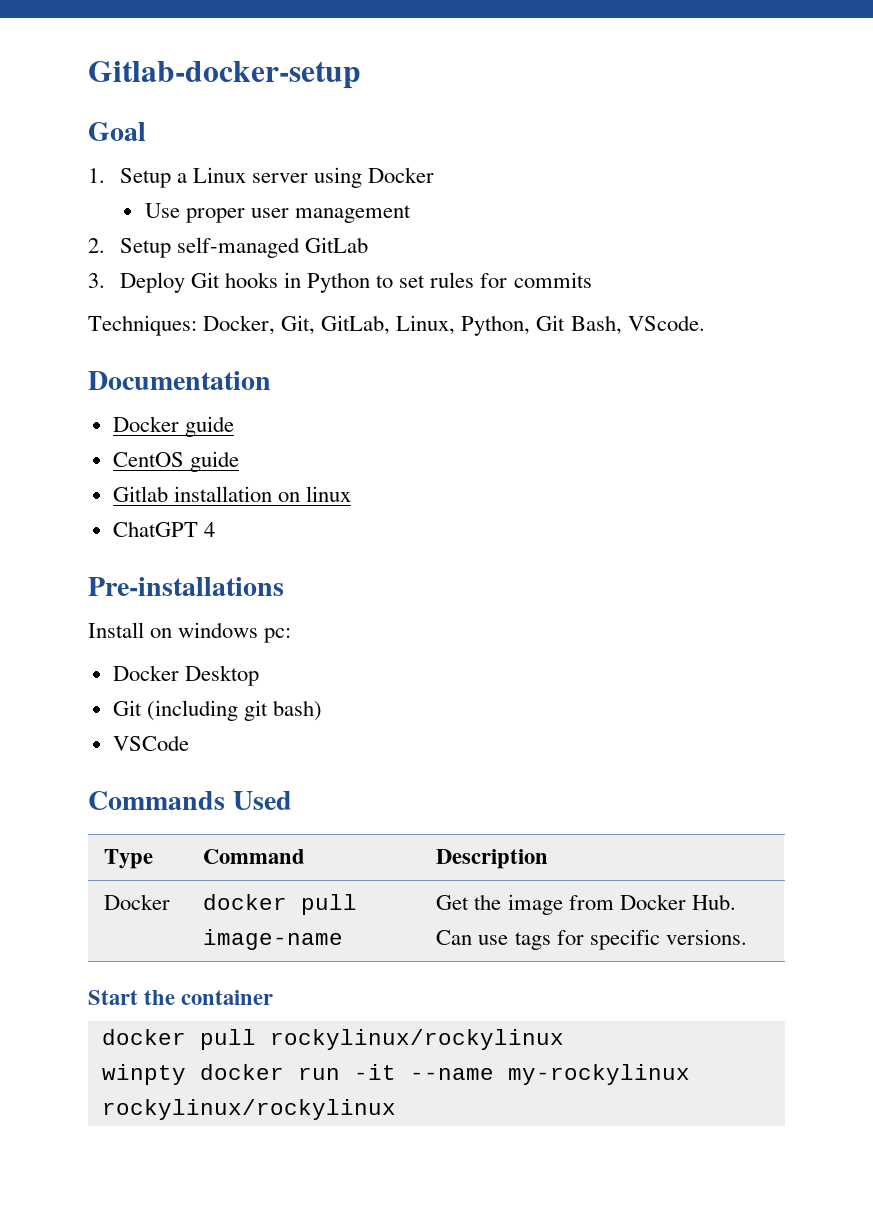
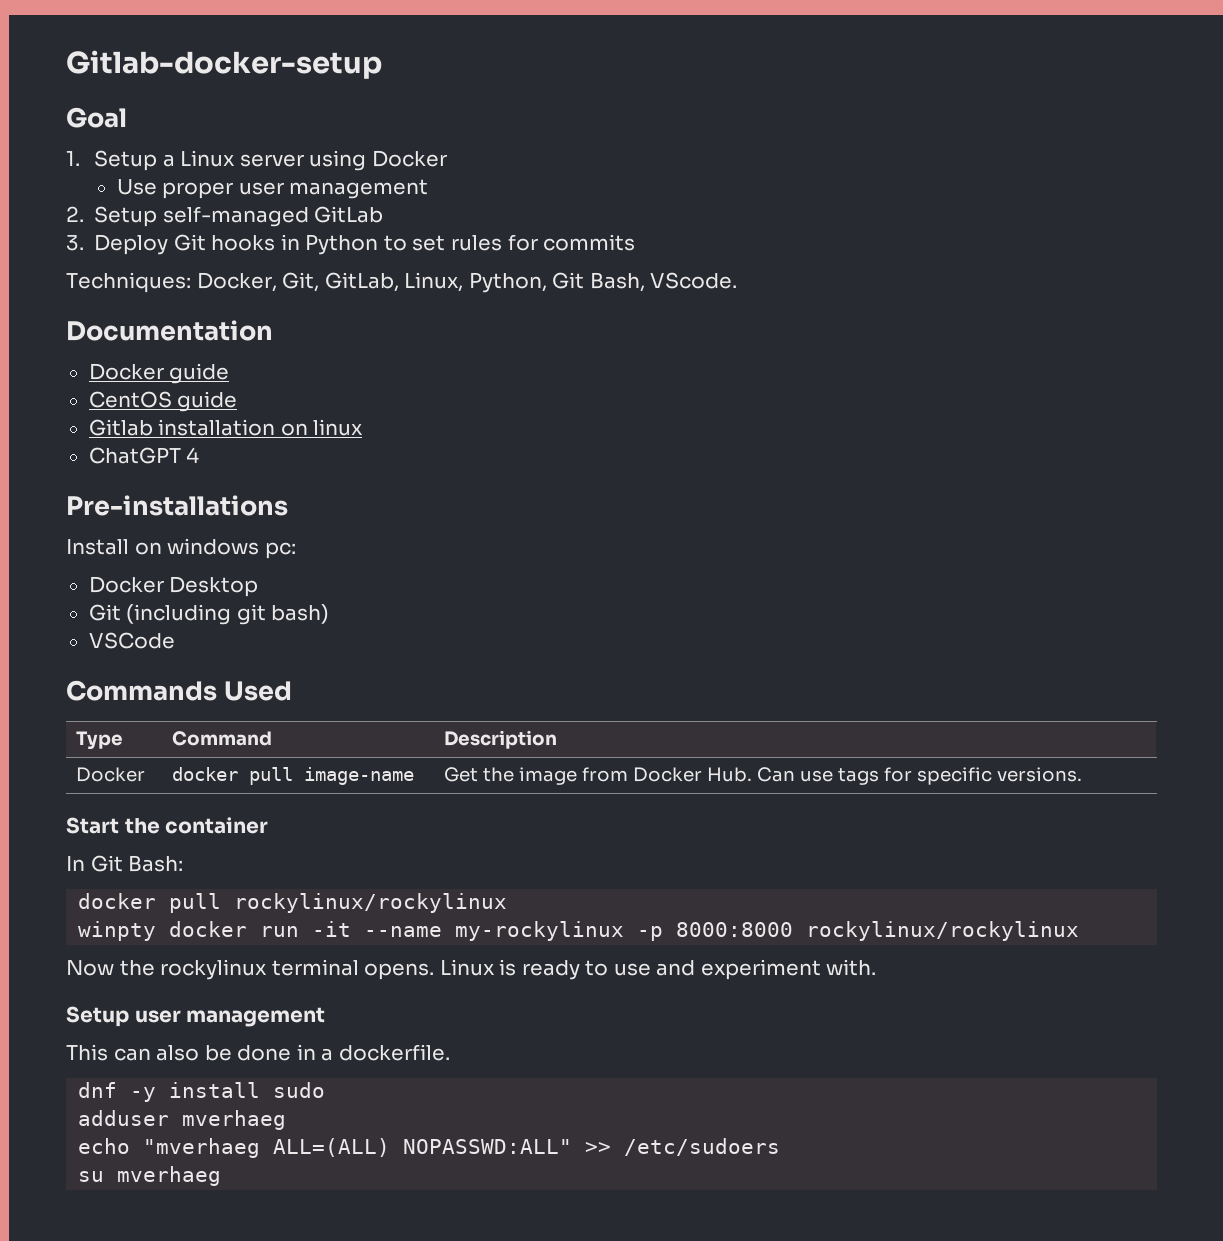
+ In Git Bash:
- winpty docker run -it --name my-rockylinux rockylinux/rockylinux
+ winpty docker run -it --name my-rockylinux -p 8000:8000 rockylinux/rockylinux
+ Now the rockylinux terminal opens. Linux is ready to use and experiment with.
+ Setup user management
+ This can also be done in a dockerfile.
+ dnf -y install sudo
+ adduser mverhaeg
+ echo "mverhaeg ALL=(ALL) NOPASSWD:ALL" >> /etc/sudoers
+ su mverhaeg

